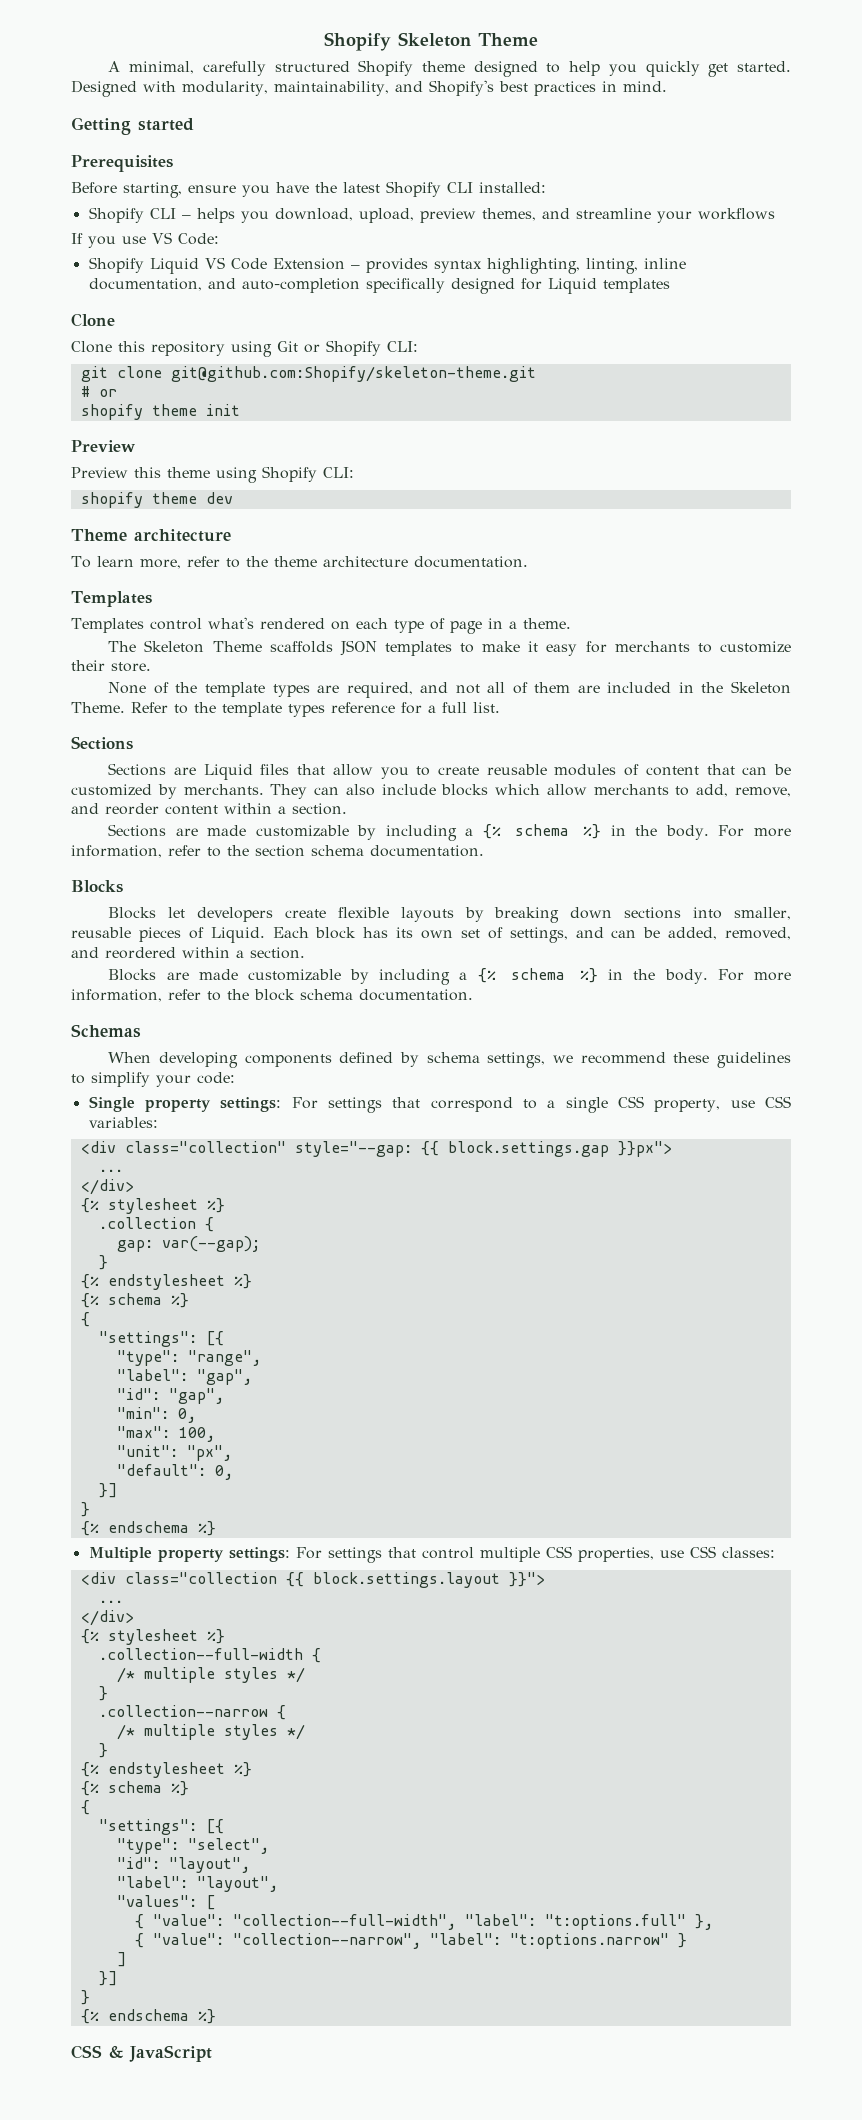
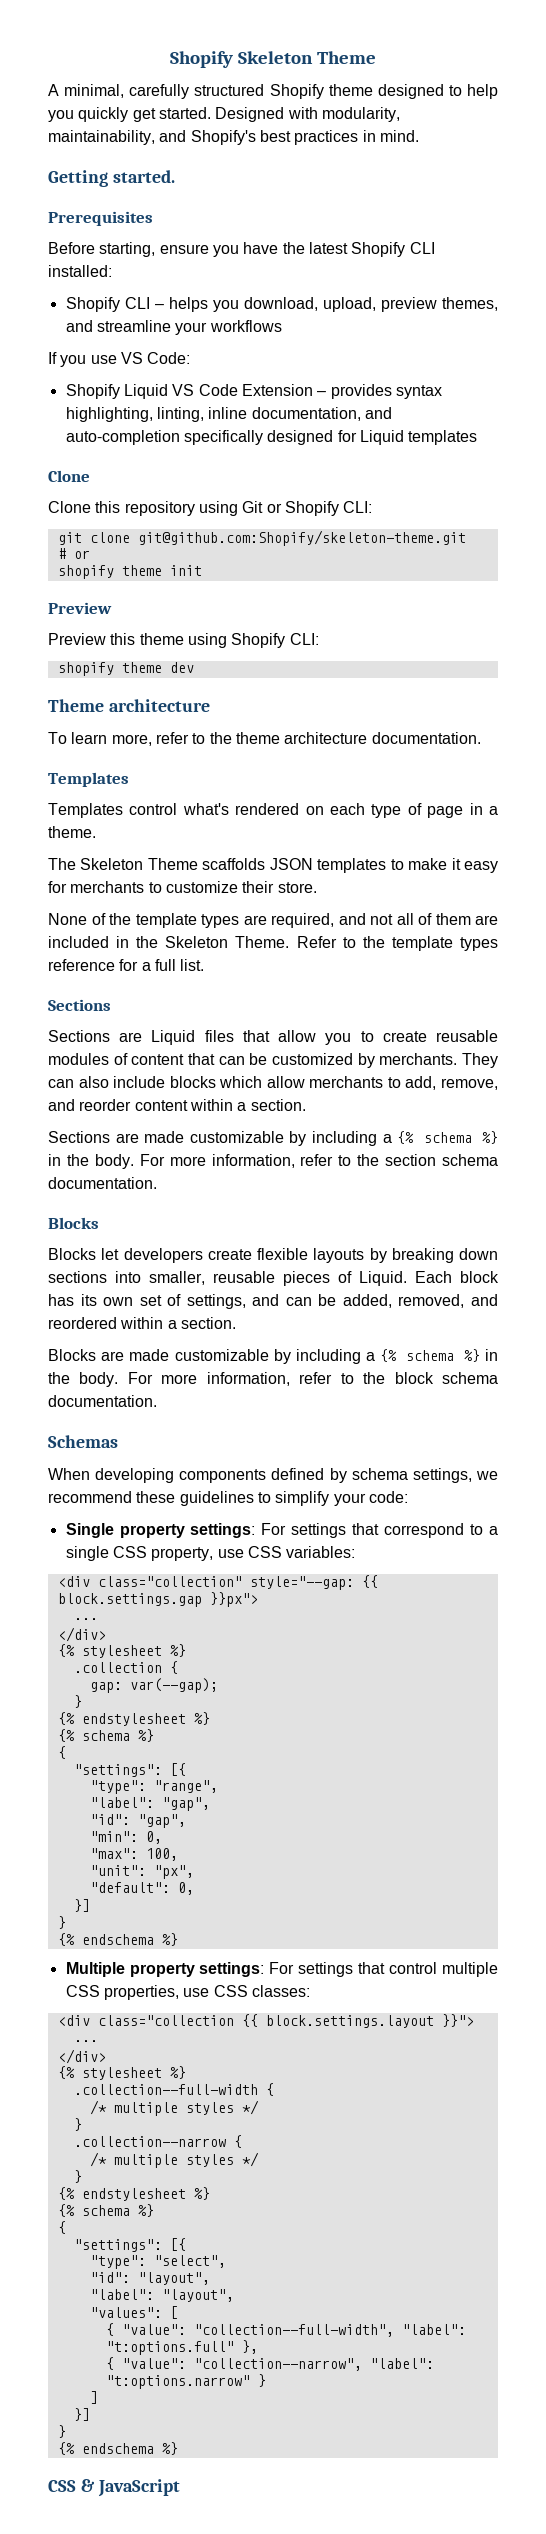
- Getting started
+ Getting started.

